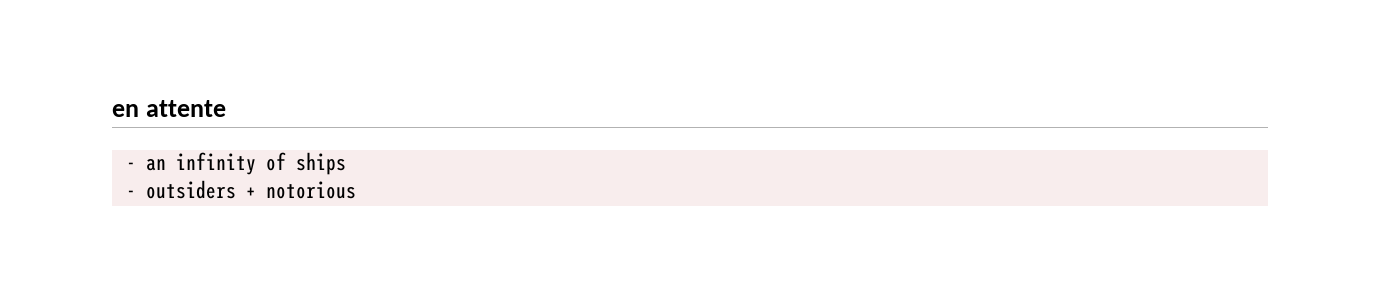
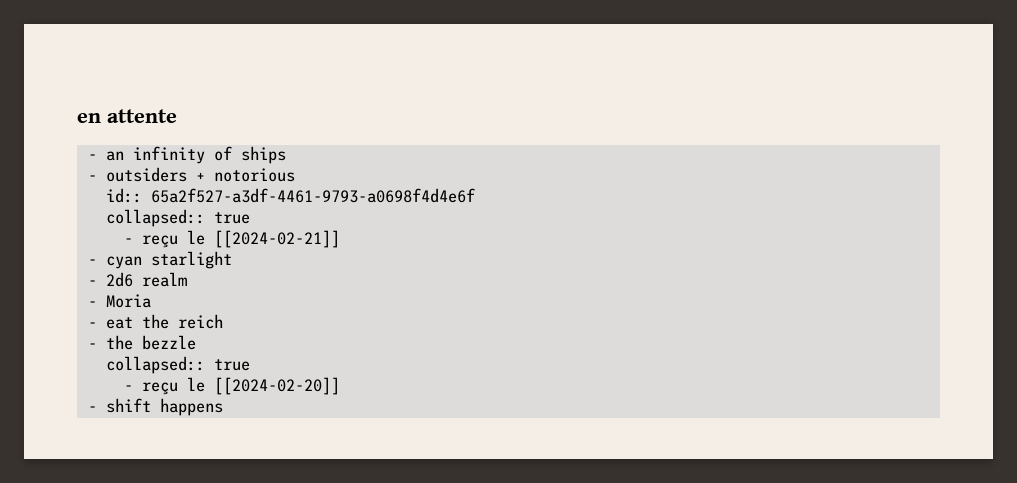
+ id:: 65a2f527-a3df-4461-9793-a0698f4d4e6f
+ collapsed:: true
+ - reçu le [[2024-02-21]]
+ - cyan starlight
+ - 2d6 realm
+ - Moria
+ - eat the reich
+ - the bezzle
+ collapsed:: true
+ - reçu le [[2024-02-20]]
+ - shift happens

